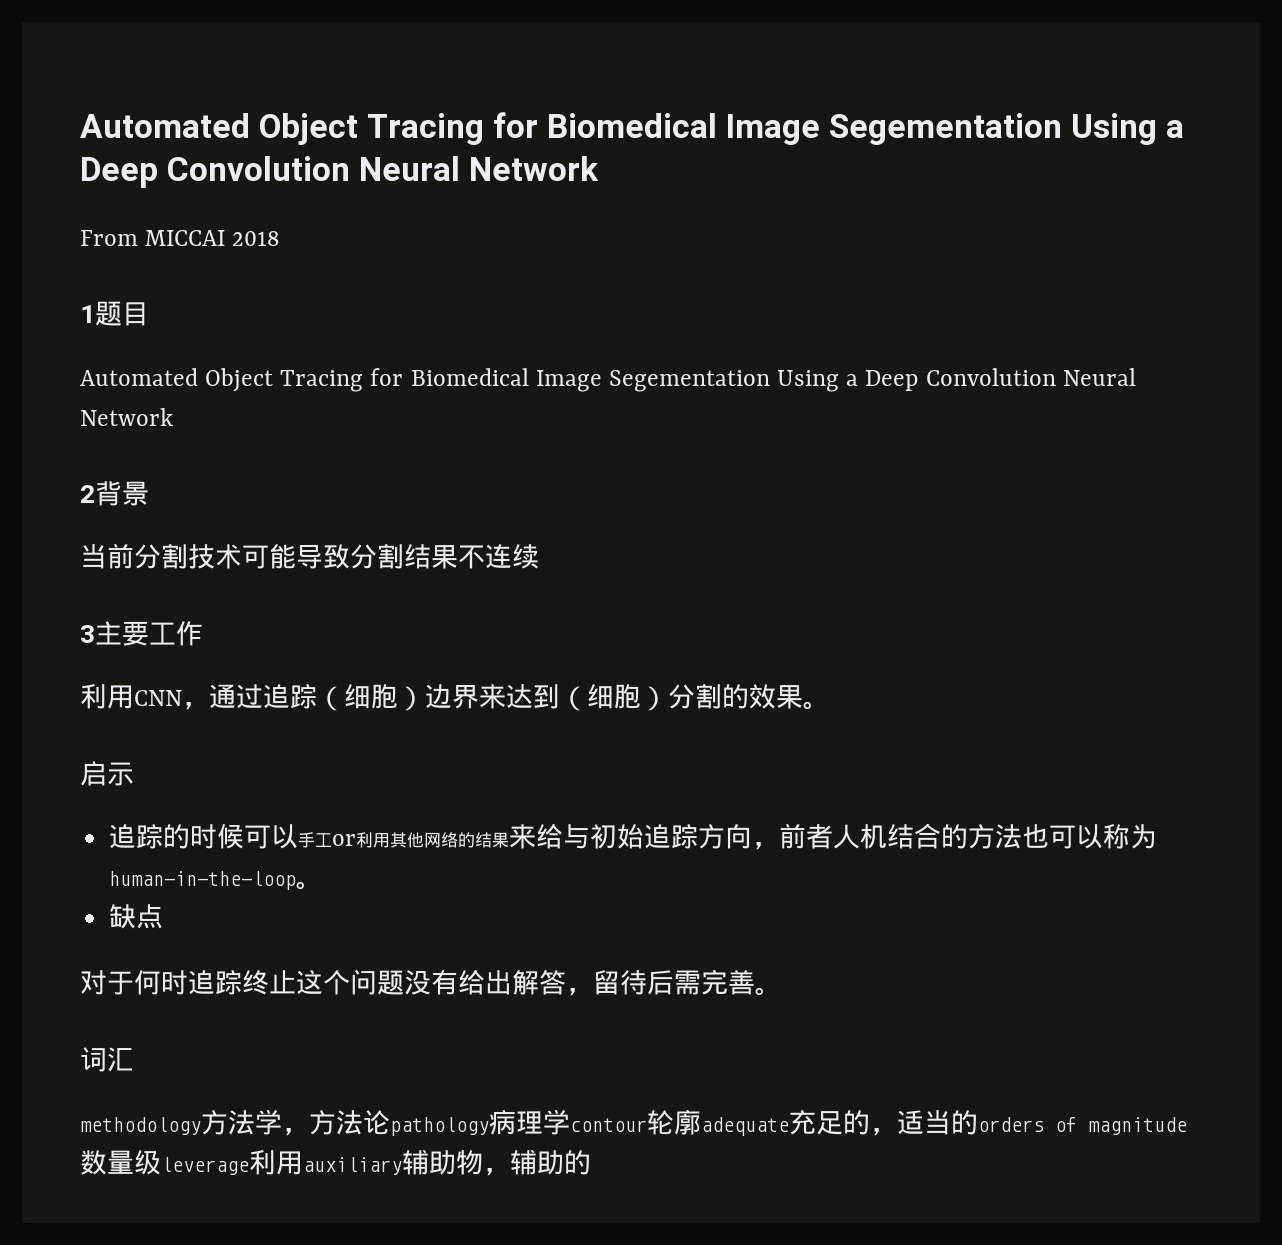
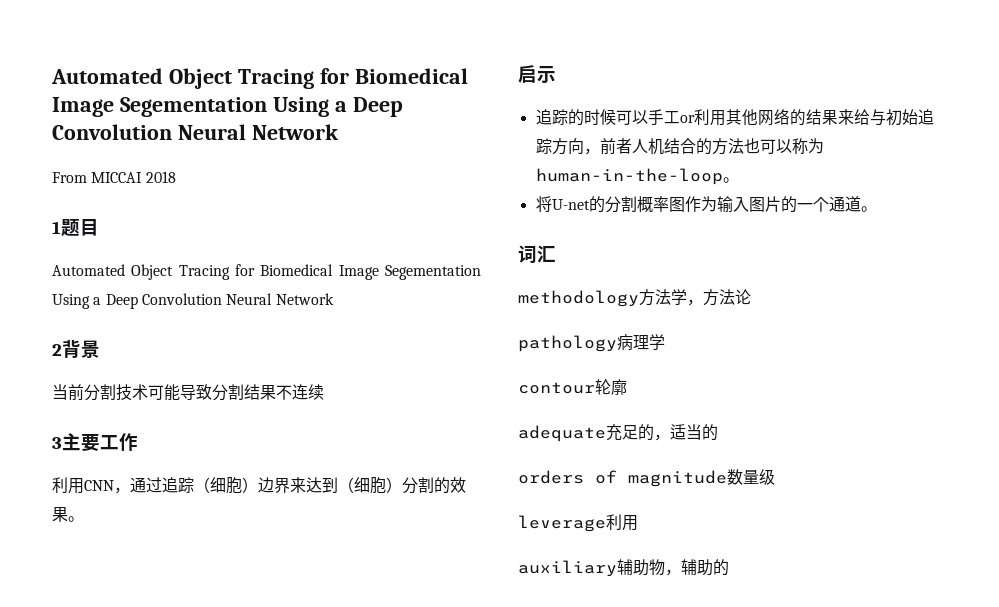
- 缺点
- 对于何时追踪终止这个问题没有给出解答，留待后需完善。
+ 将U-net的分割概率图作为输入图片的一个通道。
- methodology方法学，方法论pathology病理学contour轮廓adequate充足的，适当的orders of magnitude数量级leverage利用auxiliary辅助物，辅助的
+ methodology方法学，方法论
+ pathology病理学
+ contour轮廓
+ adequate充足的，适当的
+ orders of magnitude数量级
+ leverage利用
+ auxiliary辅助物，辅助的

